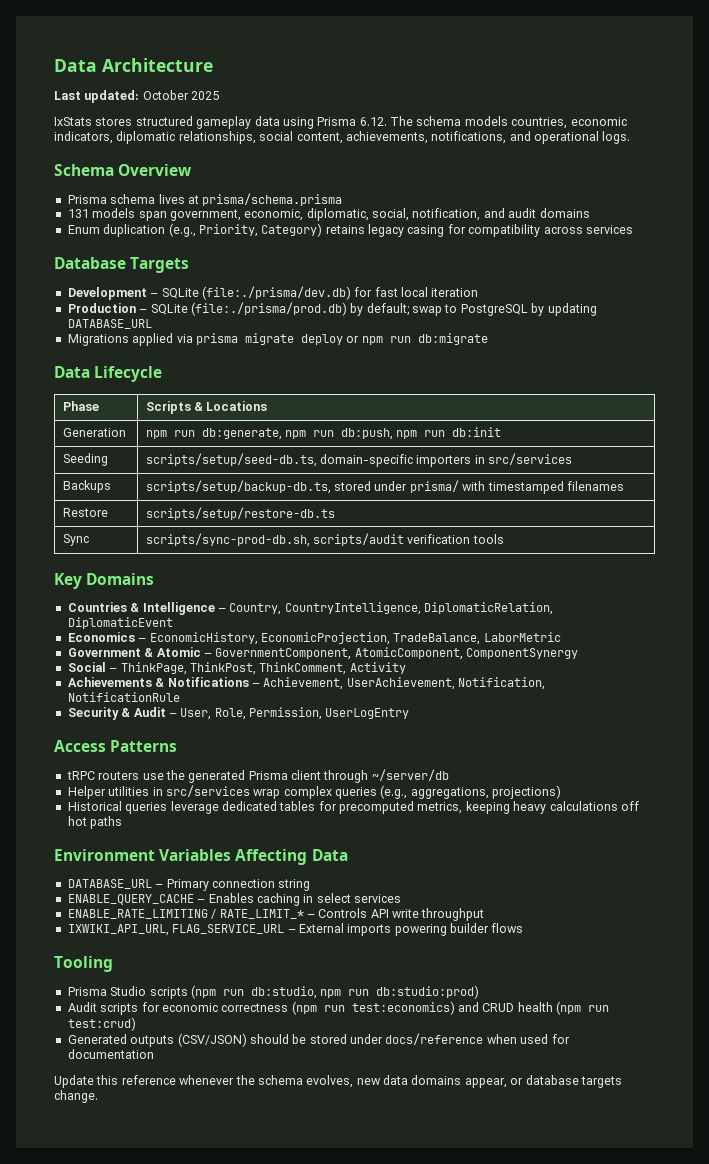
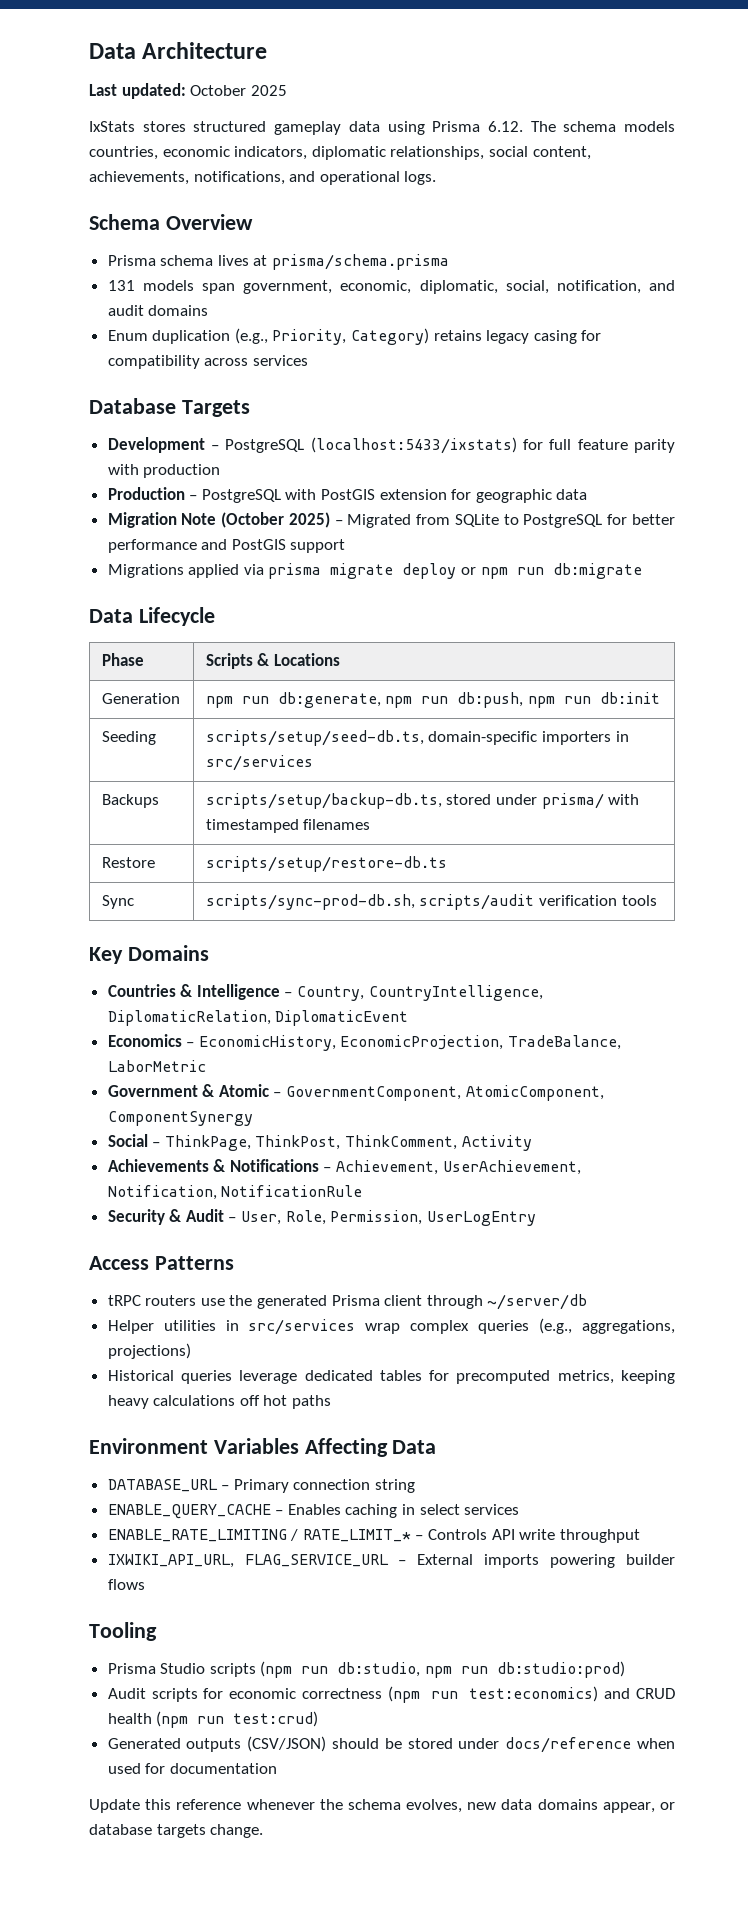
- Development – SQLite (file:./prisma/dev.db) for fast local iteration
- Production – SQLite (file:./prisma/prod.db) by default; swap to PostgreSQL by updating DATABASE_URL
+ Development – PostgreSQL (localhost:5433/ixstats) for full feature parity with production
+ Production – PostgreSQL with PostGIS extension for geographic data
+ Migration Note (October 2025) – Migrated from SQLite to PostgreSQL for better performance and PostGIS support

